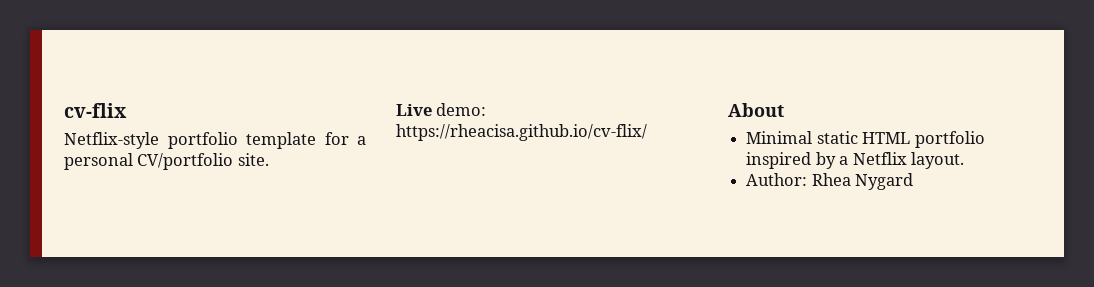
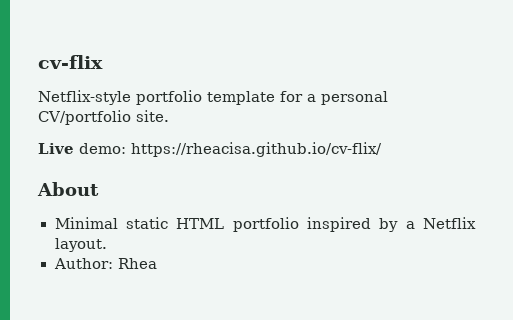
- Author: Rhea Nygard
+ Author: Rhea

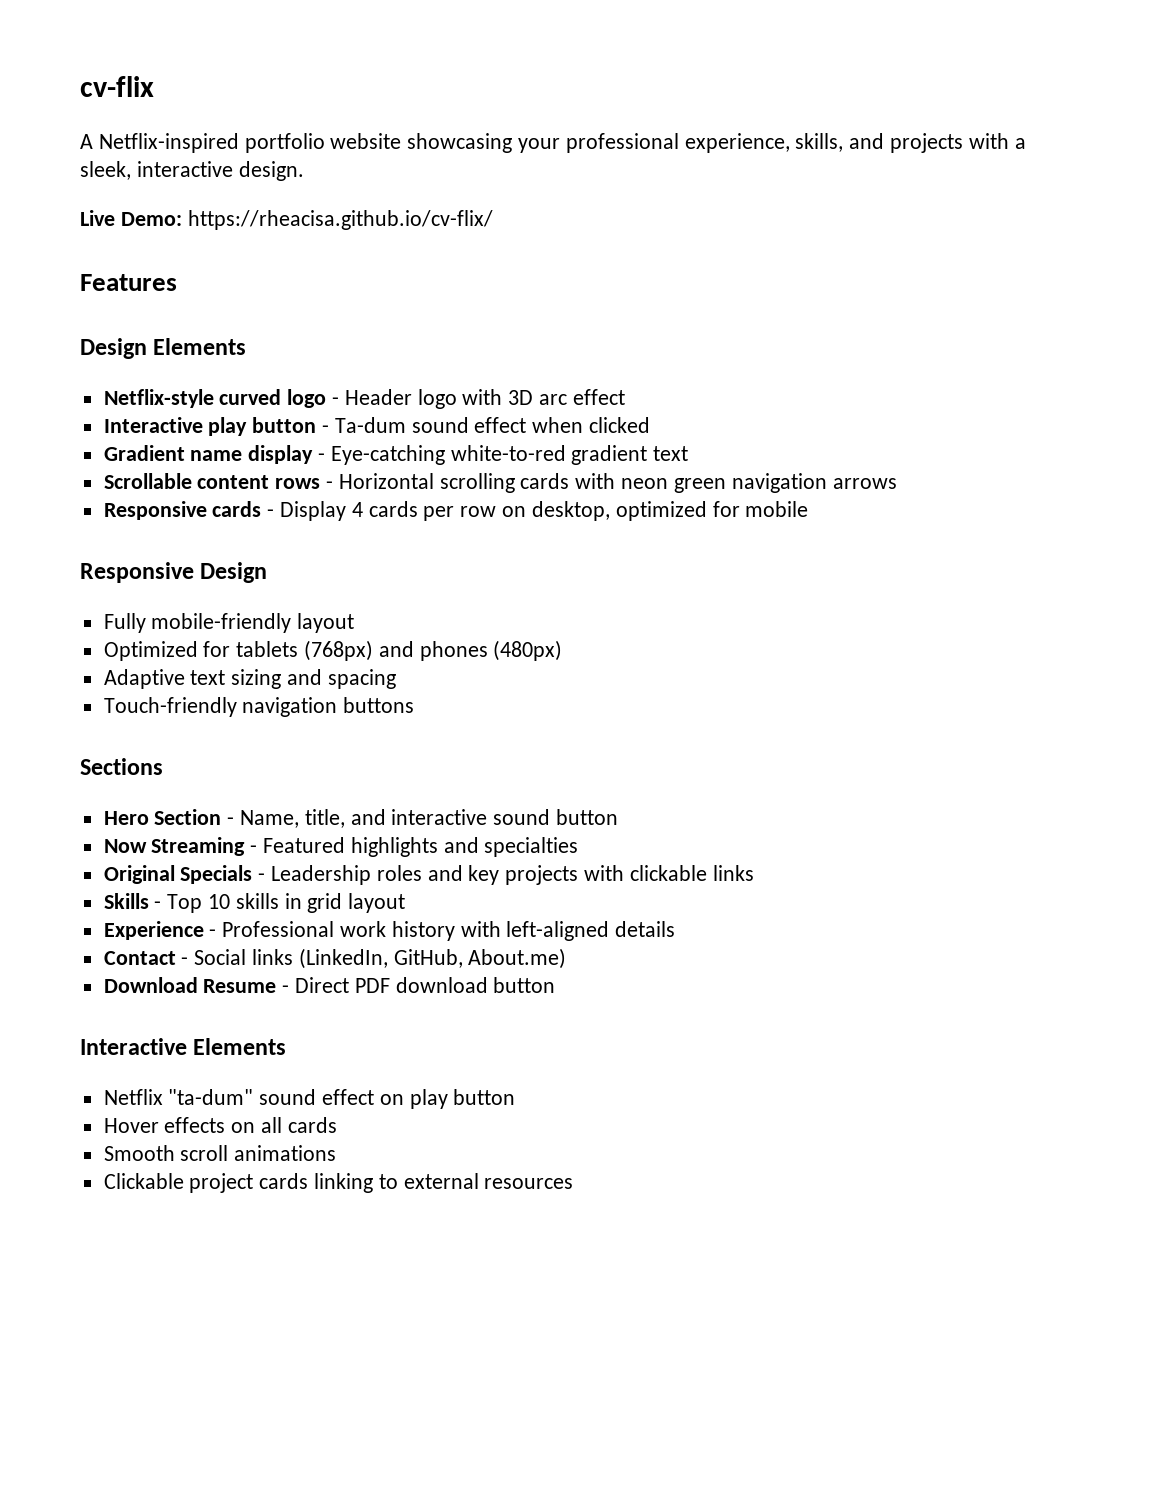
- Netflix-style portfolio template for a personal CV/portfolio site.
+ A Netflix-inspired portfolio website showcasing your professional experience, skills, and projects with a sleek, interactive design.
- Live demo: https://rheacisa.github.io/cv-flix/
+ Live Demo: https://rheacisa.github.io/cv-flix/
- About
- Minimal static HTML portfolio inspired by a Netflix layout.
- Author: Rhea
+ Features
+ Design Elements
+ Netflix-style curved logo - Header logo with 3D arc effect
+ Interactive play button - Ta-dum sound effect when clicked
+ Gradient name display - Eye-catching white-to-red gradient text
+ Scrollable content rows - Horizontal scrolling cards with neon green navigation arrows
+ Responsive cards - Display 4 cards per row on desktop, optimized for mobile
+ Responsive Design
+ Fully mobile-friendly layout
+ Optimized for tablets (768px) and phones (480px)
+ Adaptive text sizing and spacing
+ Touch-friendly navigation buttons
+ Sections
+ Hero Section - Name, title, and interactive sound button
+ Now Streaming - Featured highlights and specialties
+ Original Specials - Leadership roles and key projects with clickable links
+ Skills - Top 10 skills in grid layout
+ Experience - Professional work history with left-aligned details
+ Contact - Social links (LinkedIn, GitHub, About.me)
+ Download Resume - Direct PDF download button
+ Interactive Elements
+ Netflix "ta-dum" sound effect on play button
+ Hover effects on all cards
+ Smooth scroll animations
+ Clickable project cards linking to external resources

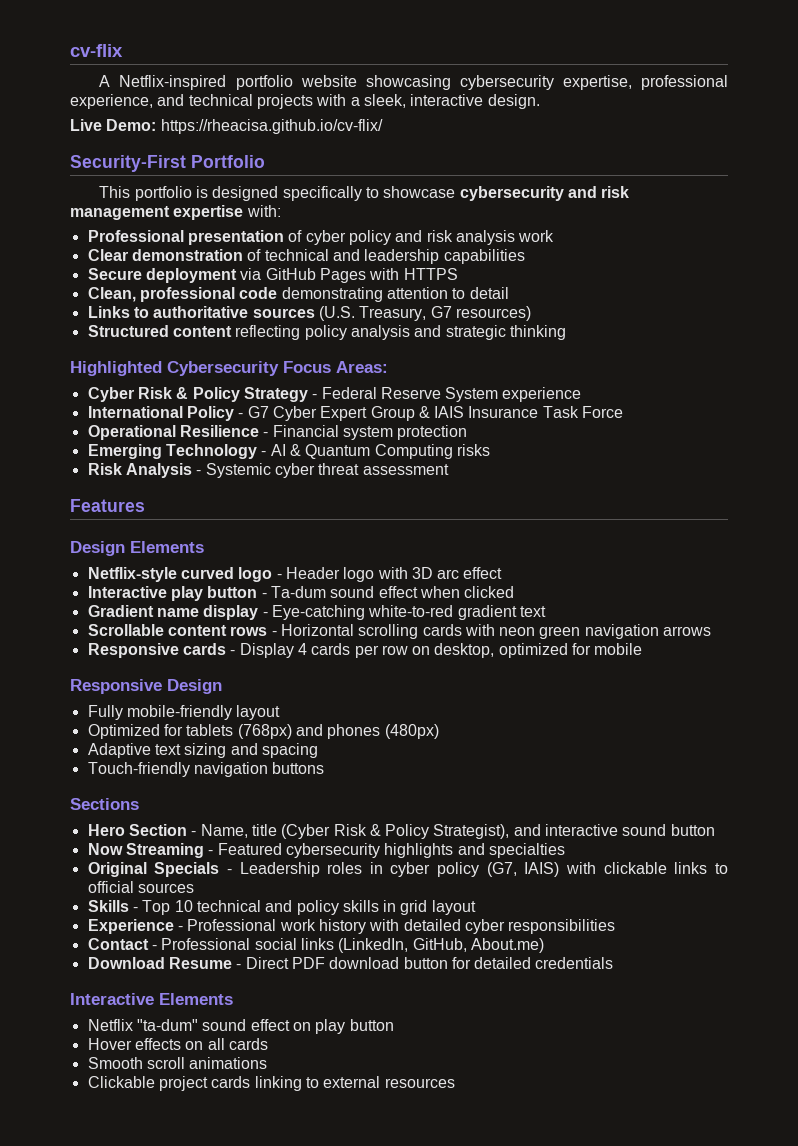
- A Netflix-inspired portfolio website showcasing your professional experience, skills, and projects with a sleek, interactive design.
+ A Netflix-inspired portfolio website showcasing cybersecurity expertise, professional experience, and technical projects with a sleek, interactive design.
+ Security-First Portfolio
+ This portfolio is designed specifically to showcase cybersecurity and risk management expertise with:
+ Professional presentation of cyber policy and risk analysis work
+ Clear demonstration of technical and leadership capabilities
+ Secure deployment via GitHub Pages with HTTPS
+ Clean, professional code demonstrating attention to detail
+ Links to authoritative sources (U.S. Treasury, G7 resources)
+ Structured content reflecting policy analysis and strategic thinking
+ Highlighted Cybersecurity Focus Areas:
+ Cyber Risk & Policy Strategy - Federal Reserve System experience
+ International Policy - G7 Cyber Expert Group & IAIS Insurance Task Force
+ Operational Resilience - Financial system protection
+ Emerging Technology - AI & Quantum Computing risks
+ Risk Analysis - Systemic cyber threat assessment
- Hero Section - Name, title, and interactive sound button
+ Hero Section - Name, title (Cyber Risk & Policy Strategist), and interactive sound button
- Now Streaming - Featured highlights and specialties
+ Now Streaming - Featured cybersecurity highlights and specialties
- Original Specials - Leadership roles and key projects with clickable links
+ Original Specials - Leadership roles in cyber policy (G7, IAIS) with clickable links to official sources
- Skills - Top 10 skills in grid layout
+ Skills - Top 10 technical and policy skills in grid layout
- Experience - Professional work history with left-aligned details
+ Experience - Professional work history with detailed cyber responsibilities
- Contact - Social links (LinkedIn, GitHub, About.me)
+ Contact - Professional social links (LinkedIn, GitHub, About.me)
- Download Resume - Direct PDF download button
+ Download Resume - Direct PDF download button for detailed credentials

